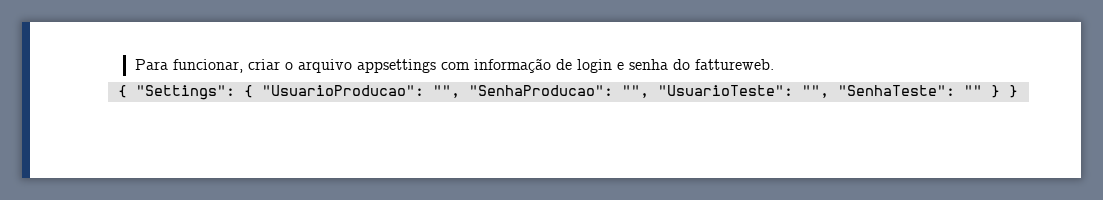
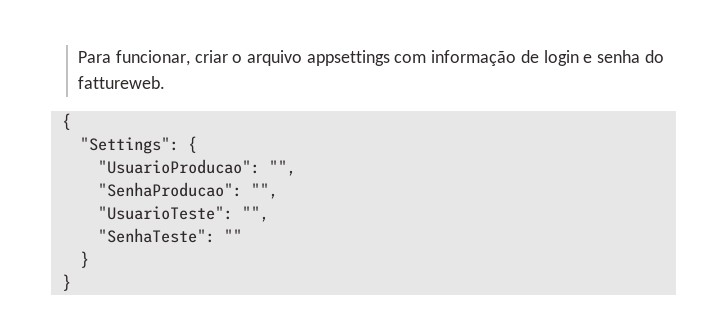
  Para funcionar, criar o arquivo appsettings com informação de login e senha do fattureweb.
- { "Settings": { "UsuarioProducao": "", "SenhaProducao": "", "UsuarioTeste": "", "SenhaTeste": "" } }
+ {
+ "Settings": {
+ "UsuarioProducao": "",
+ "SenhaProducao": "",
+ "UsuarioTeste": "",
+ "SenhaTeste": ""
+ }
+ }

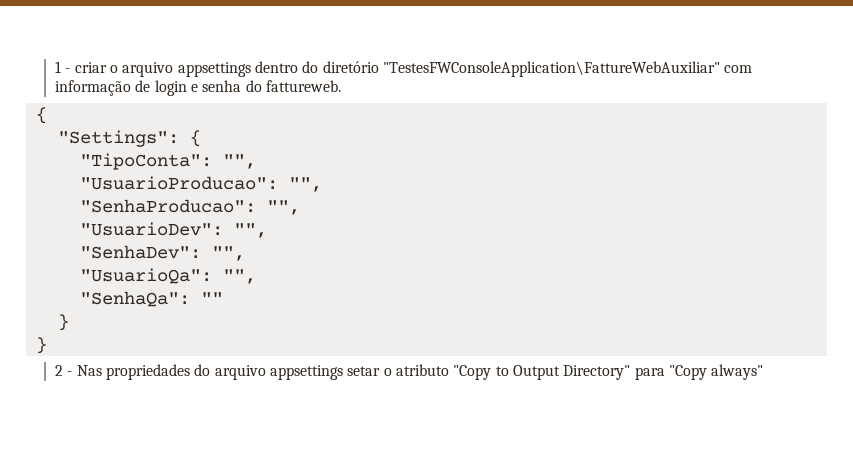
- Para funcionar, criar o arquivo appsettings com informação de login e senha do fattureweb.
+ 1 - criar o arquivo appsettings dentro do diretório "TestesFWConsoleApplication\FattureWebAuxiliar" com informação de login e senha do fattureweb.
+ "TipoConta": "",
- "UsuarioTeste": "",
- "SenhaTeste": ""
+ "UsuarioDev": "",
+ "SenhaDev": "",
+ "UsuarioQa": "",
+ "SenhaQa": ""
  }
  }
+ 2 - Nas propriedades do arquivo appsettings setar o atributo "Copy to Output Directory" para "Copy always"

